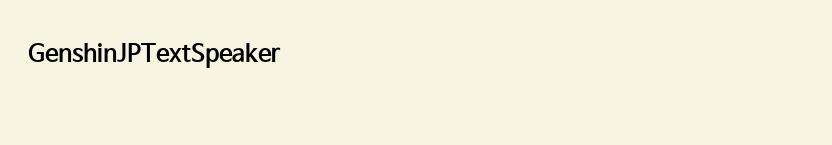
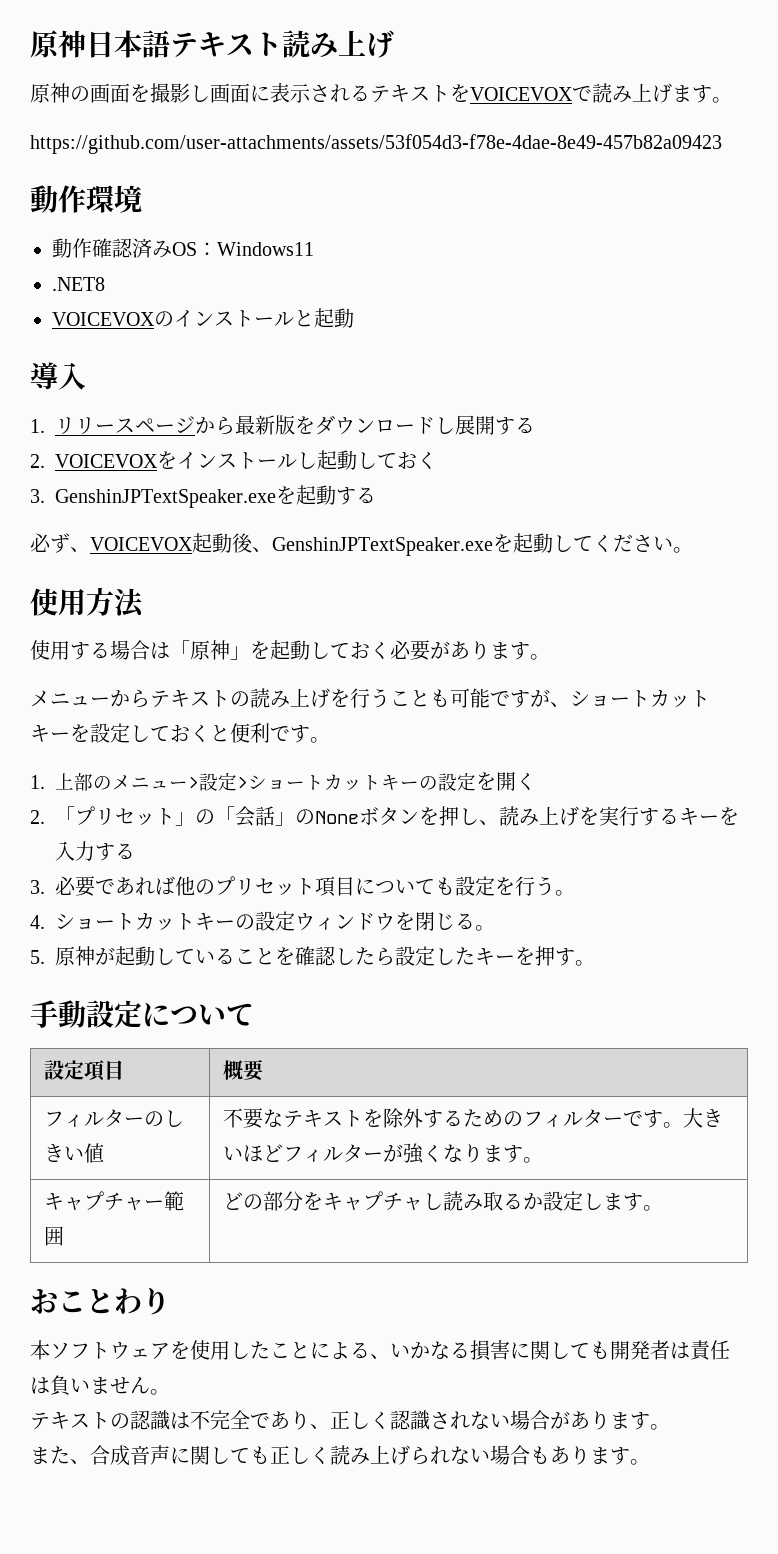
- GenshinJPTextSpeaker
+ 原神日本語テキスト読み上げ
+ 原神の画面を撮影し画面に表示されるテキストをVOICEVOXで読み上げます。
+ https://github.com/user-attachments/assets/53f054d3-f78e-4dae-8e49-457b82a09423
+ 動作環境
+ 動作確認済みOS：Windows11
+ .NET8
+ VOICEVOXのインストールと起動
+ 導入
+ 1.リリースページから最新版をダウンロードし展開する
+ 2. VOICEVOXをインストールし起動しておく
+ 3. GenshinJPTextSpeaker.exeを起動する
+ 必ず、VOICEVOX起動後、GenshinJPTextSpeaker.exeを起動してください。
+ 使用方法
+ 使用する場合は「原神」を起動しておく必要があります。
+ メニューからテキストの読み上げを行うことも可能ですが、ショートカットキーを設定しておくと便利です。
+ 1.上部のメニュー>設定>ショートカットキーの設定を開く
+ 2.「プリセット」の「会話」のNoneボタンを押し、読み上げを実行するキーを入力する
+ 3.必要であれば他のプリセット項目についても設定を行う。
+ 4.ショートカットキーの設定ウィンドウを閉じる。
+ 5.原神が起動していることを確認したら設定したキーを押す。
+ 手動設定について
+ 設定項目 | 概要
+ フィルターのしきい値 | 不要なテキストを除外するためのフィルターです。大きいほどフィルターが強くなります。
+ キャプチャー範囲 | どの部分をキャプチャし読み取るか設定します。
+ おことわり
+ 本ソフトウェアを使用したことによる、いかなる損害に関しても開発者は責任は負いません。
+ テキストの認識は不完全であり、正しく認識されない場合があります。
+ また、合成音声に関しても正しく読み上げられない場合もあります。

